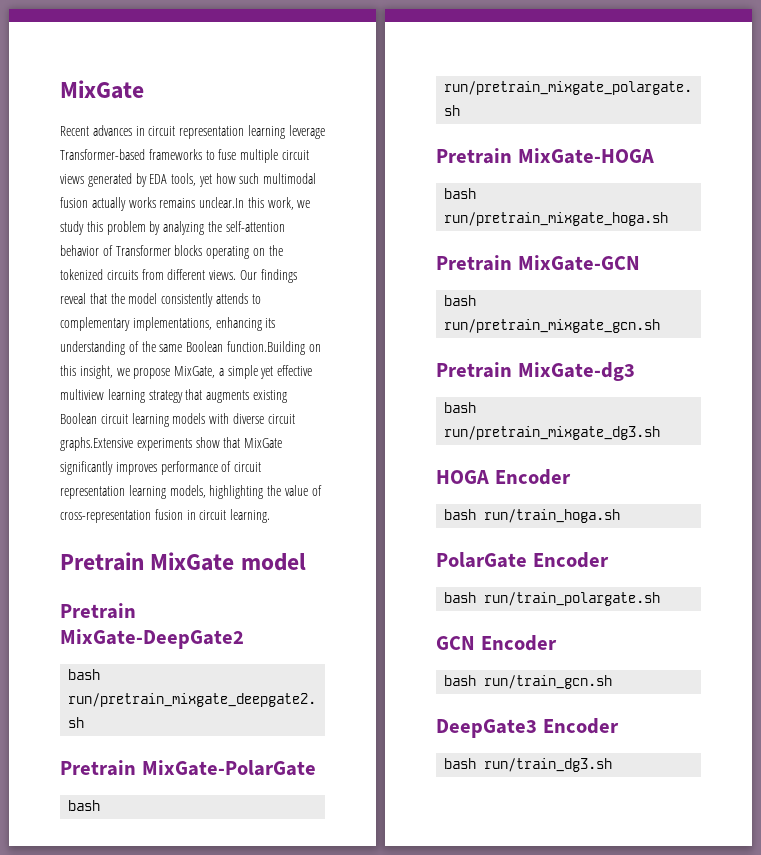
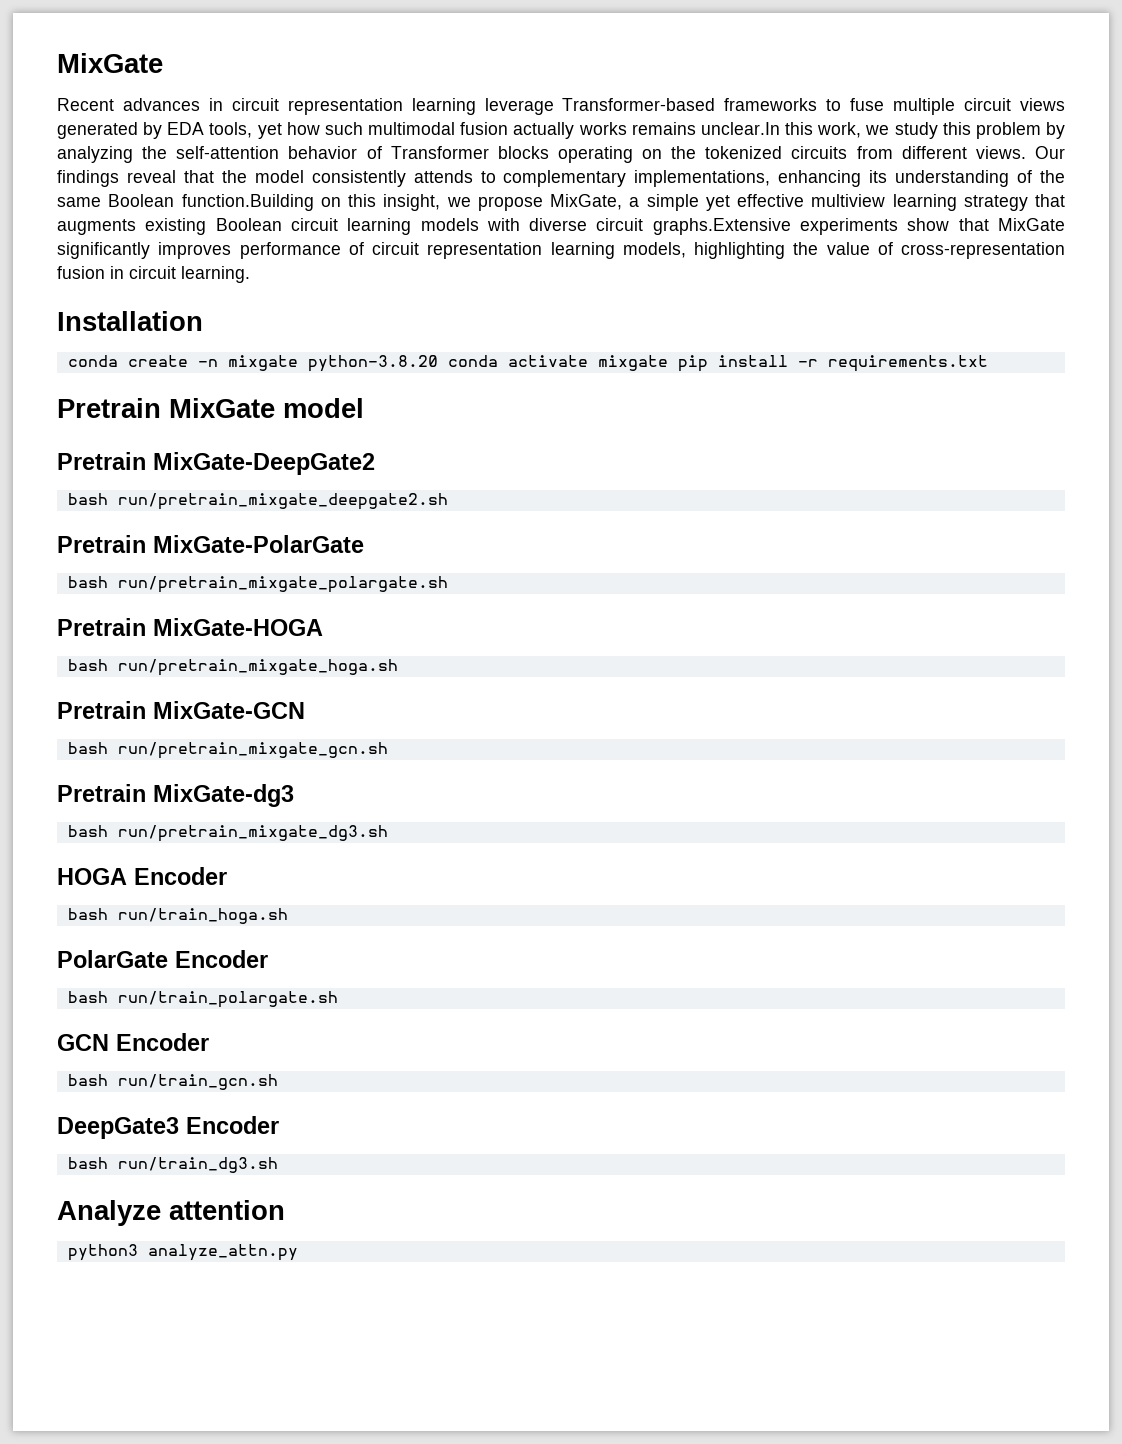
+ Installation
+ conda create -n mixgate python-3.8.20 conda activate mixgate pip install -r requirements.txt
+ Analyze attention
+ python3 analyze_attn.py

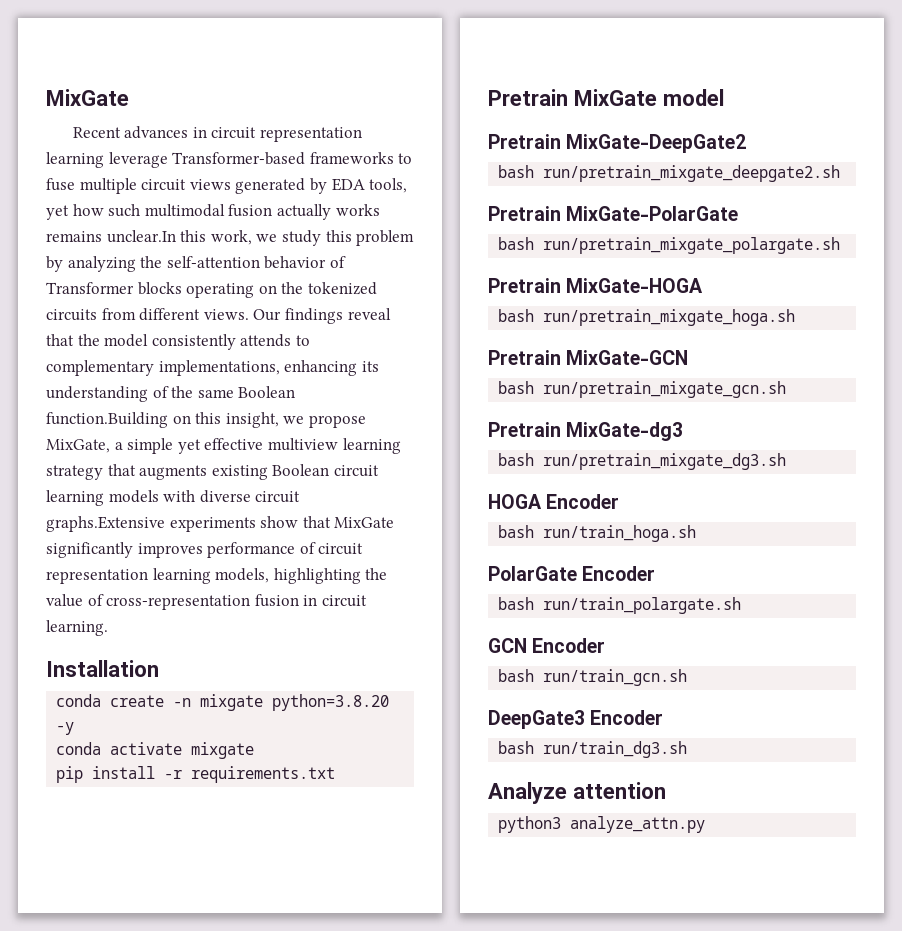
- conda create -n mixgate python-3.8.20 conda activate mixgate pip install -r requirements.txt
+ conda create -n mixgate python=3.8.20 -y
+ conda activate mixgate
+ pip install -r requirements.txt

